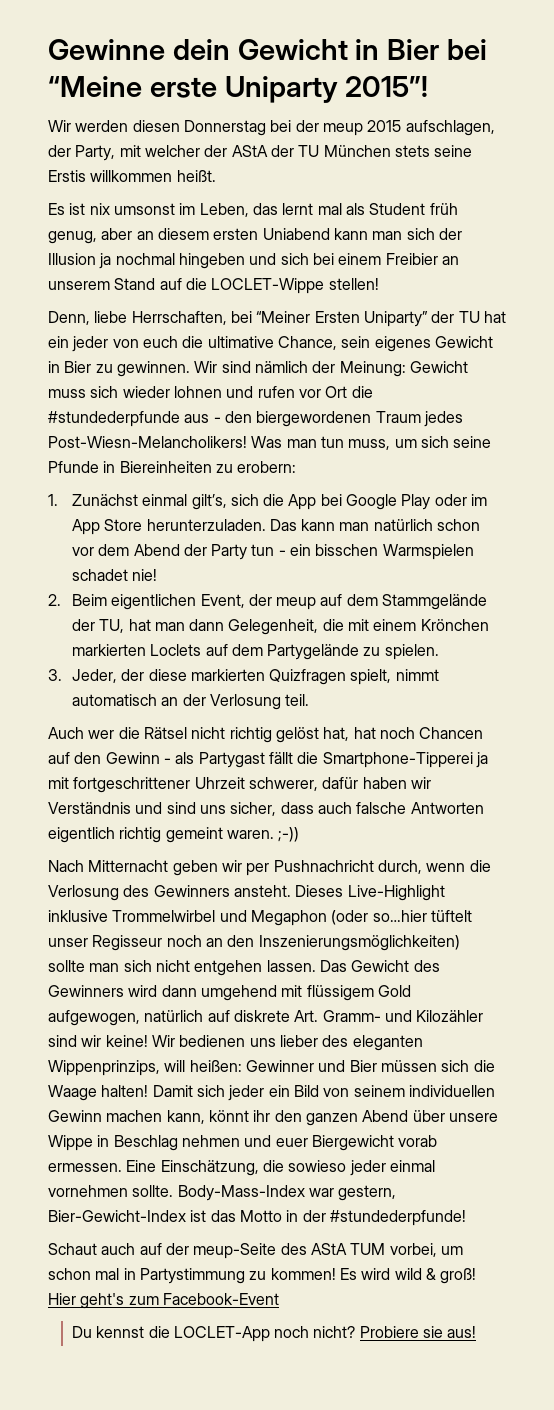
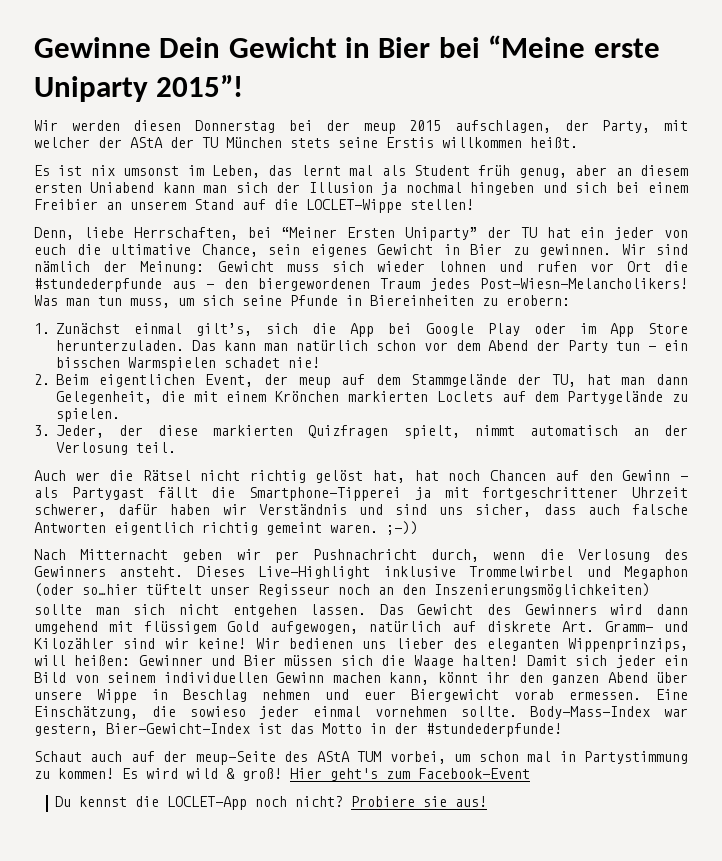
- Gewinne dein Gewicht in Bier bei “Meine erste Uniparty 2015”!
+ Gewinne Dein Gewicht in Bier bei “Meine erste Uniparty 2015”!

